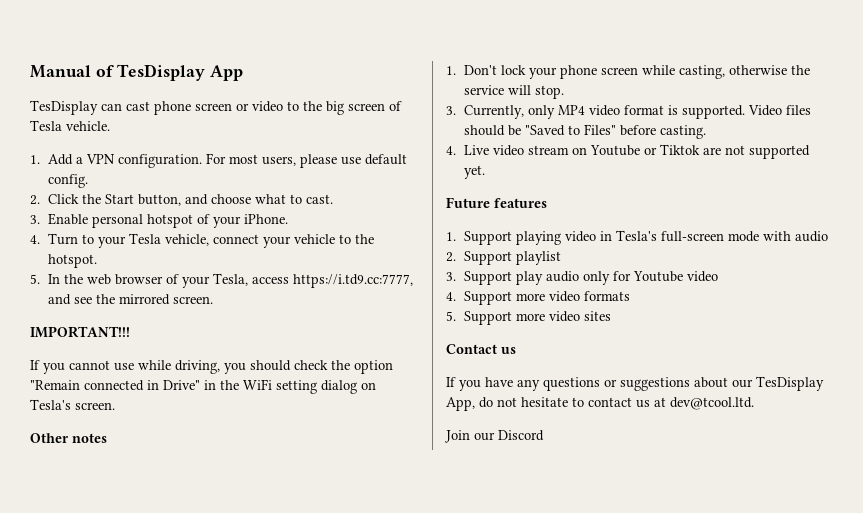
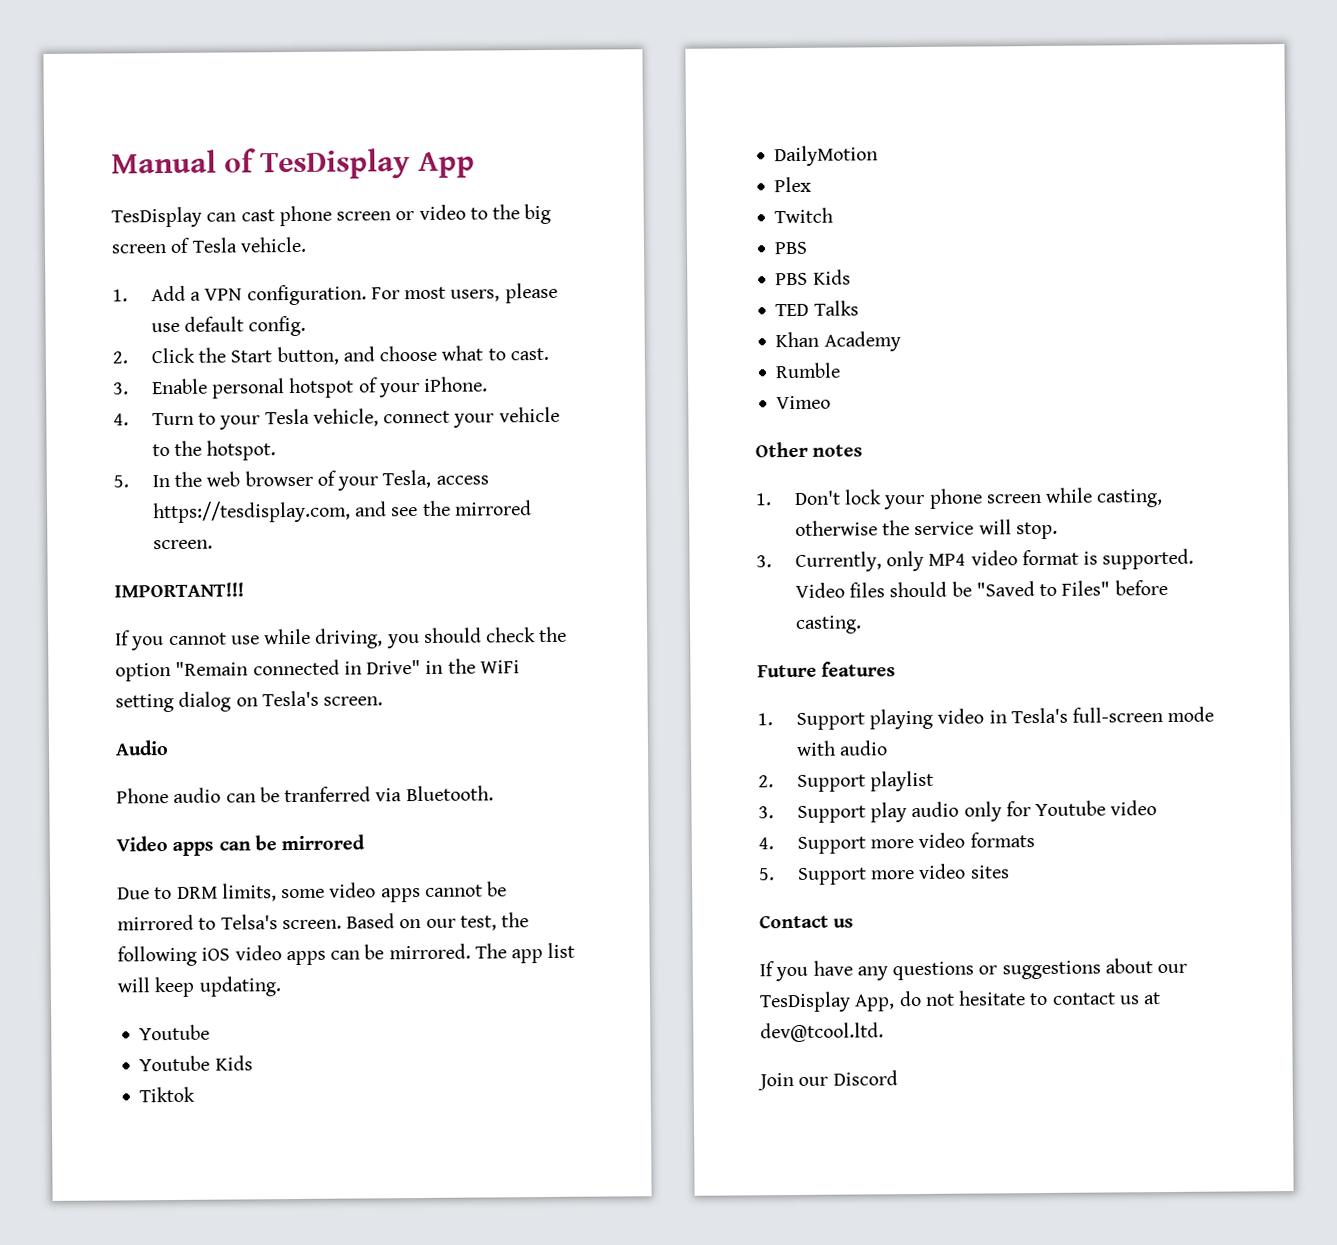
- 5. In the web browser of your Tesla, access https://i.td9.cc:7777, and see the mirrored screen.
+ 5. In the web browser of your Tesla, access https://tesdisplay.com, and see the mirrored screen.
+ Audio
+ Phone audio can be tranferred via Bluetooth.
+ Video apps can be mirrored
+ Due to DRM limits, some video apps cannot be mirrored to Telsa's screen. Based on our test, the following iOS video apps can be mirrored. The app list will keep updating.
+ Youtube
+ Youtube Kids
+ Tiktok
+ DailyMotion
+ Plex
+ Twitch
+ PBS
+ PBS Kids
+ TED Talks
+ Khan Academy
+ Rumble
+ Vimeo
- 4. Live video stream on Youtube or Tiktok are not supported yet.

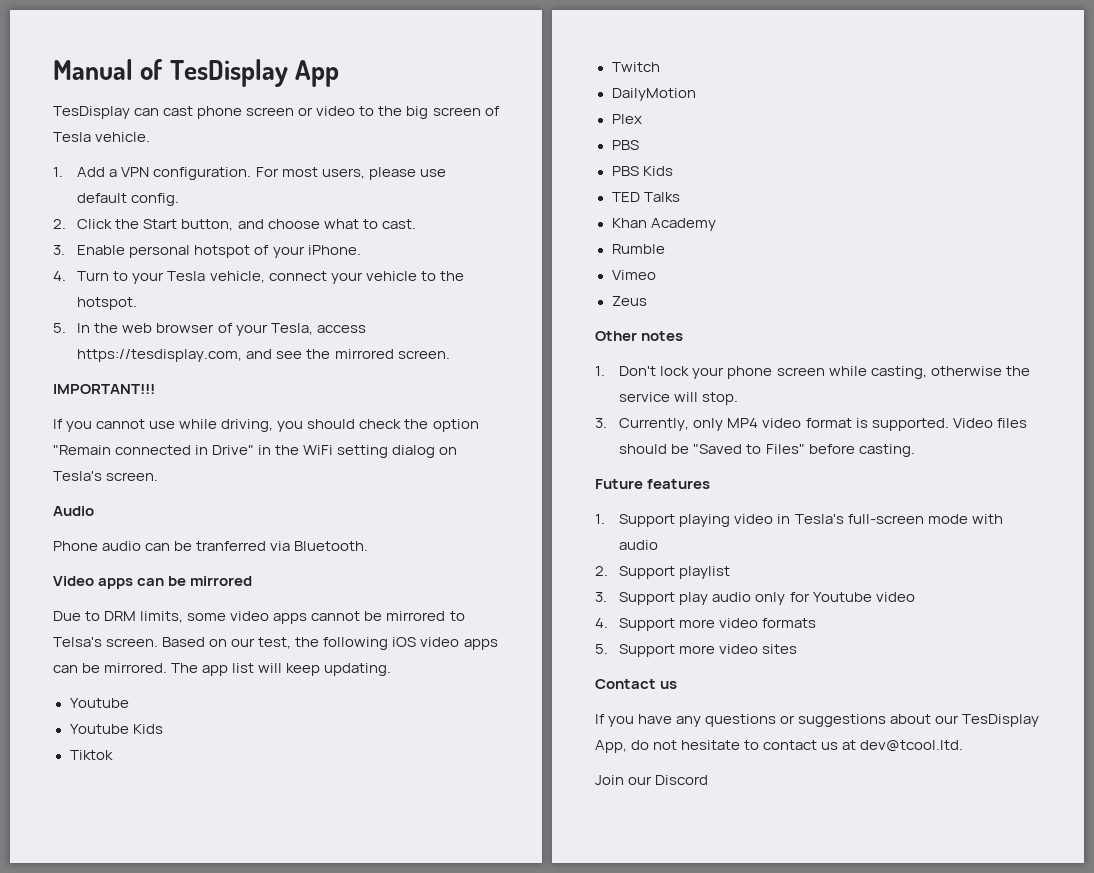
+ Twitch
- Twitch
+ Zeus

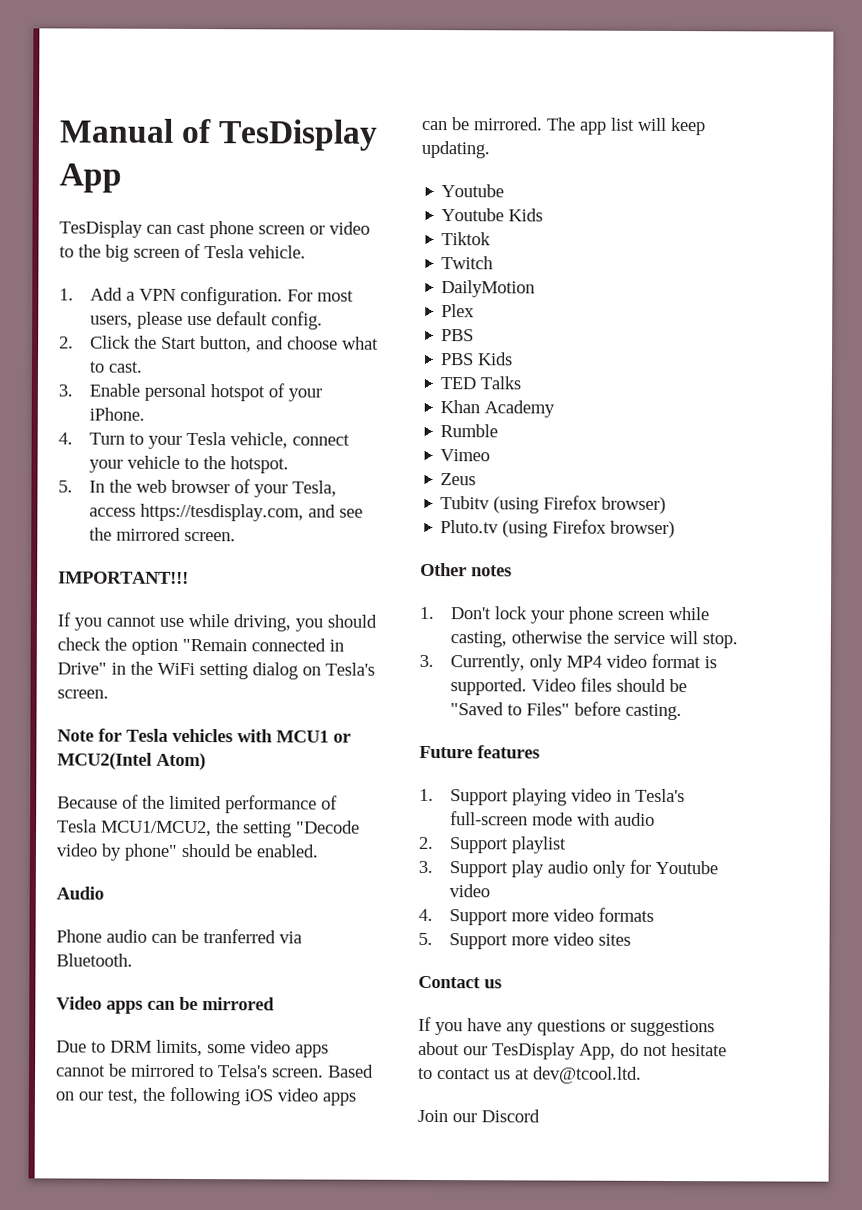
+ Note for Tesla vehicles with MCU1 or MCU2(Intel Atom)
+ Because of the limited performance of Tesla MCU1/MCU2, the setting "Decode video by phone" should be enabled.
+ Tubitv (using Firefox browser)
+ Pluto.tv (using Firefox browser)

